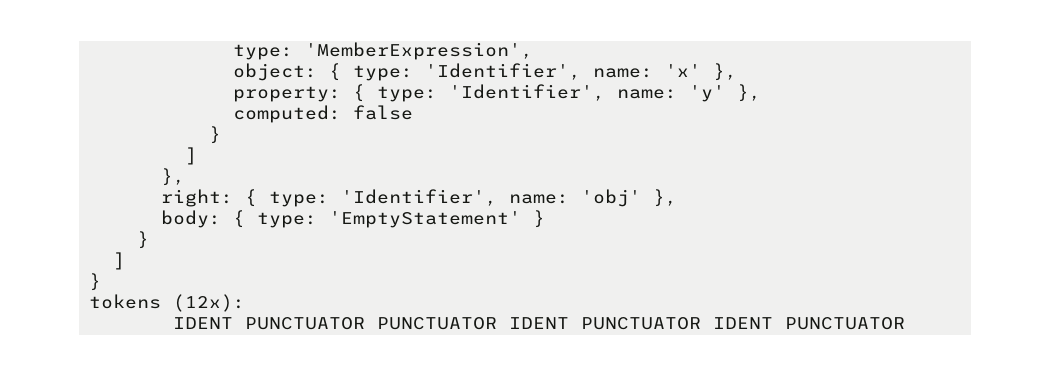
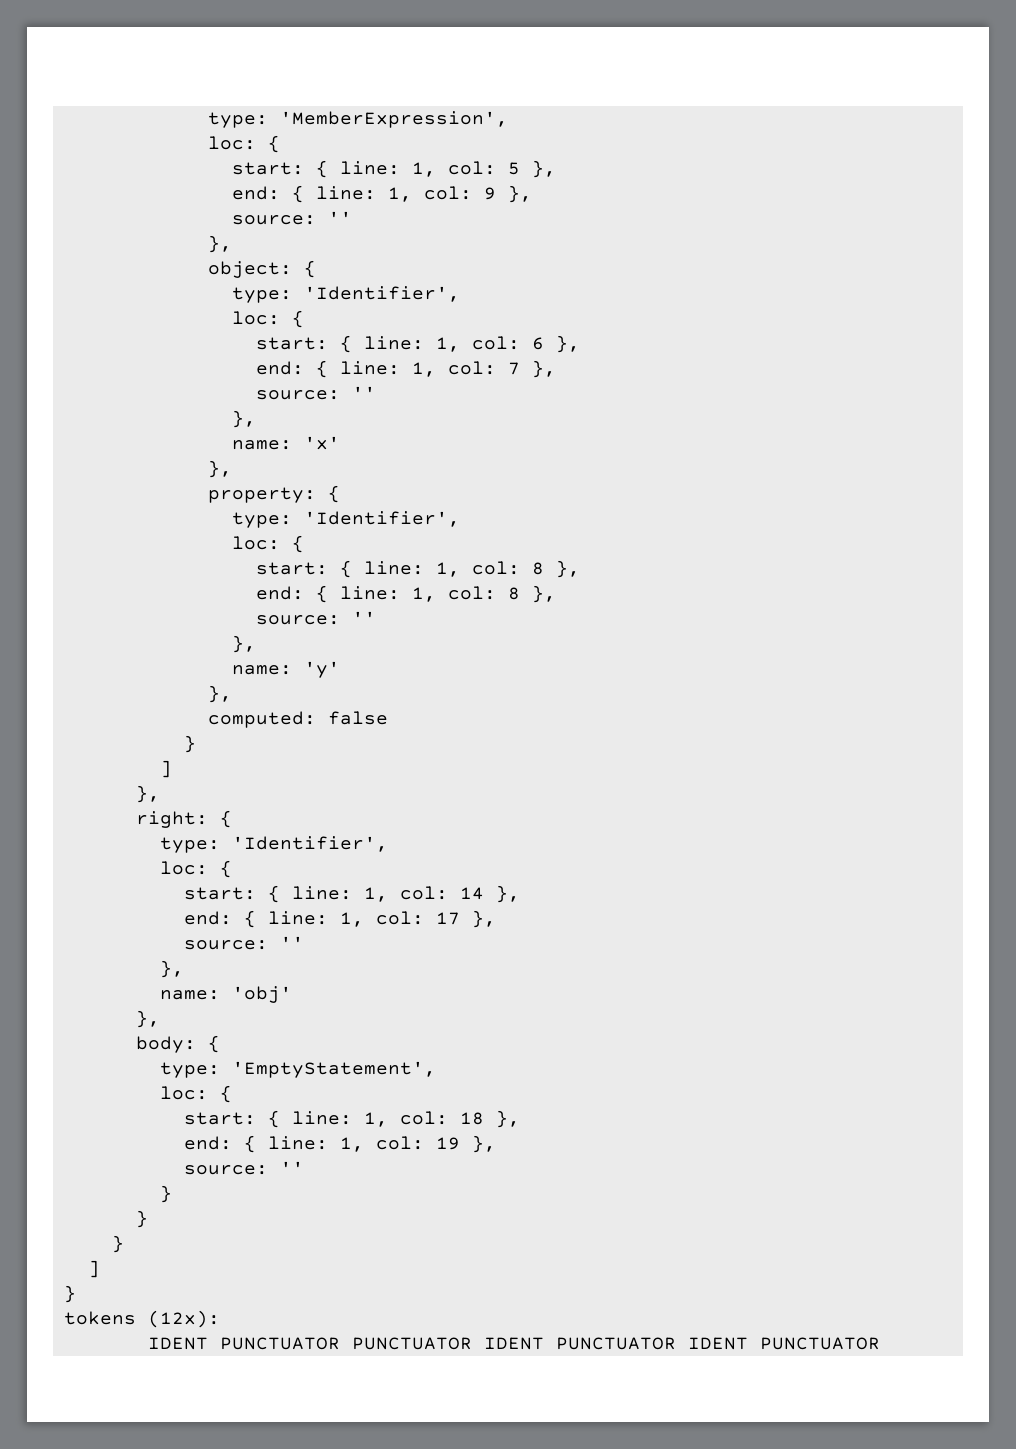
  type: 'MemberExpression',
+ loc: {
+ start: { line: 1, col: 5 },
+ end: { line: 1, col: 9 },
+ source: ''
+ },
- object: { type: 'Identifier', name: 'x' },
+ object: {
+ type: 'Identifier',
+ loc: {
+ start: { line: 1, col: 6 },
+ end: { line: 1, col: 7 },
+ source: ''
+ },
+ name: 'x'
+ },
- property: { type: 'Identifier', name: 'y' },
+ property: {
+ type: 'Identifier',
+ loc: {
+ start: { line: 1, col: 8 },
+ end: { line: 1, col: 8 },
+ source: ''
+ },
+ name: 'y'
+ },
- right: { type: 'Identifier', name: 'obj' },
+ right: {
+ type: 'Identifier',
+ loc: {
+ start: { line: 1, col: 14 },
+ end: { line: 1, col: 17 },
+ source: ''
+ },
+ name: 'obj'
+ },
- body: { type: 'EmptyStatement' }
+ body: {
+ type: 'EmptyStatement',
+ loc: {
+ start: { line: 1, col: 18 },
+ end: { line: 1, col: 19 },
+ source: ''
+ }
+ }

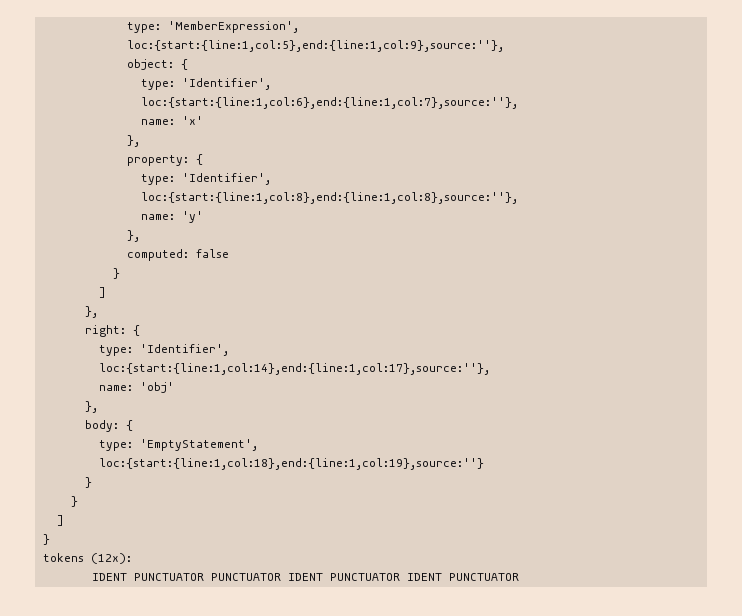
  type: 'MemberExpression',
- loc: {
- start: { line: 1, col: 5 },
- end: { line: 1, col: 9 },
- source: ''
- },
+ loc:{start:{line:1,col:5},end:{line:1,col:9},source:''},
  object: {
  type: 'Identifier',
- loc: {
- start: { line: 1, col: 6 },
- end: { line: 1, col: 7 },
- source: ''
- },
+ loc:{start:{line:1,col:6},end:{line:1,col:7},source:''},
  property: {
  type: 'Identifier',
- loc: {
- start: { line: 1, col: 8 },
- end: { line: 1, col: 8 },
- source: ''
- },
+ loc:{start:{line:1,col:8},end:{line:1,col:8},source:''},
  right: {
  type: 'Identifier',
- loc: {
- start: { line: 1, col: 14 },
- end: { line: 1, col: 17 },
- source: ''
- },
+ loc:{start:{line:1,col:14},end:{line:1,col:17},source:''},
  type: 'EmptyStatement',
- loc: {
- start: { line: 1, col: 18 },
- end: { line: 1, col: 19 },
- source: ''
- }
+ loc:{start:{line:1,col:18},end:{line:1,col:19},source:''}

